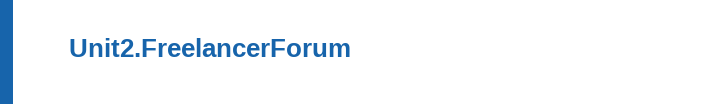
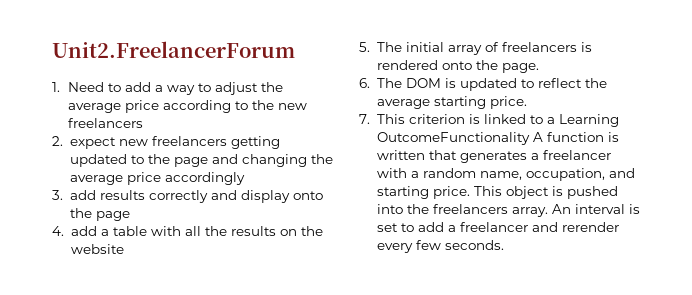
+ 1. Need to add a way to adjust the average price according to the new freelancers
+ 2. expect new freelancers getting updated to the page and changing the average price accordingly
+ 3. add results correctly and display onto the page
+ 4. add a table with all the results on the website
+ 5. The initial array of freelancers is rendered onto the page.
+ 6. The DOM is updated to reflect the average starting price.
+ 7. This criterion is linked to a Learning OutcomeFunctionality A function is written that generates a freelancer with a random name, occupation, and starting price. This object is pushed into the freelancers array. An interval is set to add a freelancer and rerender every few seconds.

